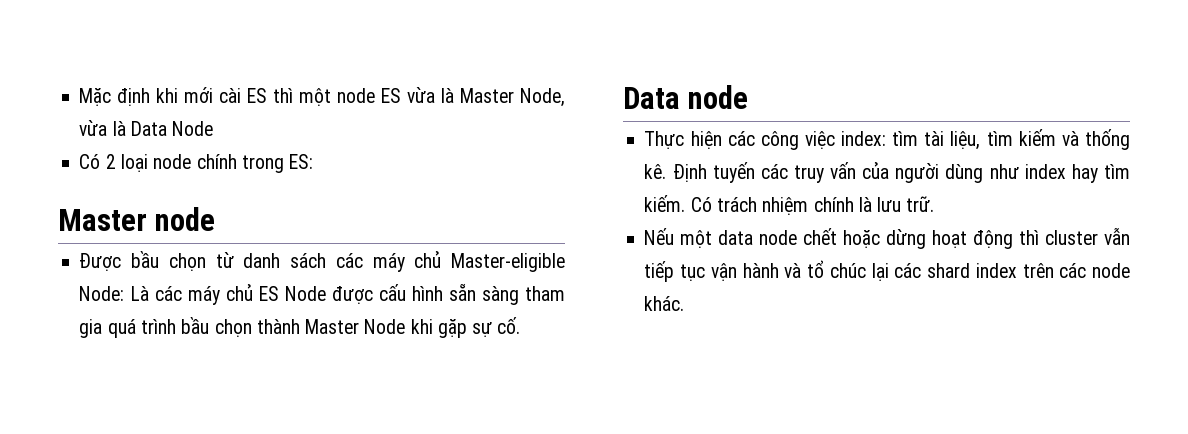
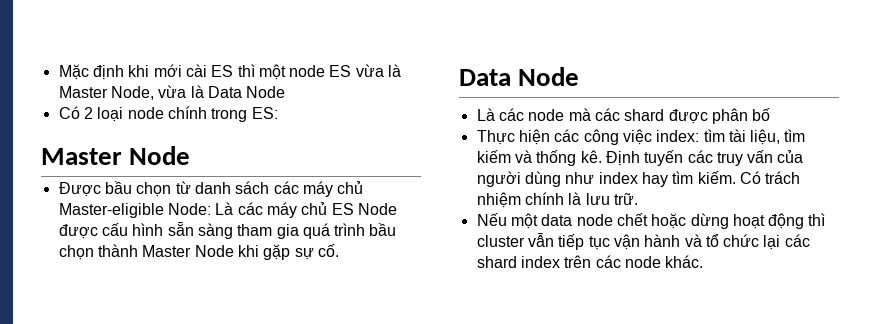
  Có 2 loại node chính trong ES:
- Master node
+ Master Node
  Được bầu chọn từ danh sách các máy chủ Master-eligible Node: Là các máy chủ ES Node được cấu hình sẵn sàng tham gia quá trình bầu chọn thành Master Node khi gặp sự cố.
- Data node
+ Data Node
+ Là các node mà các shard được phân bố
- Nếu một data node chết hoặc dừng hoạt động thì cluster vẫn tiếp tục vận hành và tổ chúc lại các shard index trên các node khác.
+ Nếu một data node chết hoặc dừng hoạt động thì cluster vẫn tiếp tục vận hành và tổ chức lại các shard index trên các node khác.

